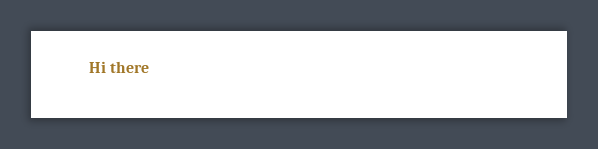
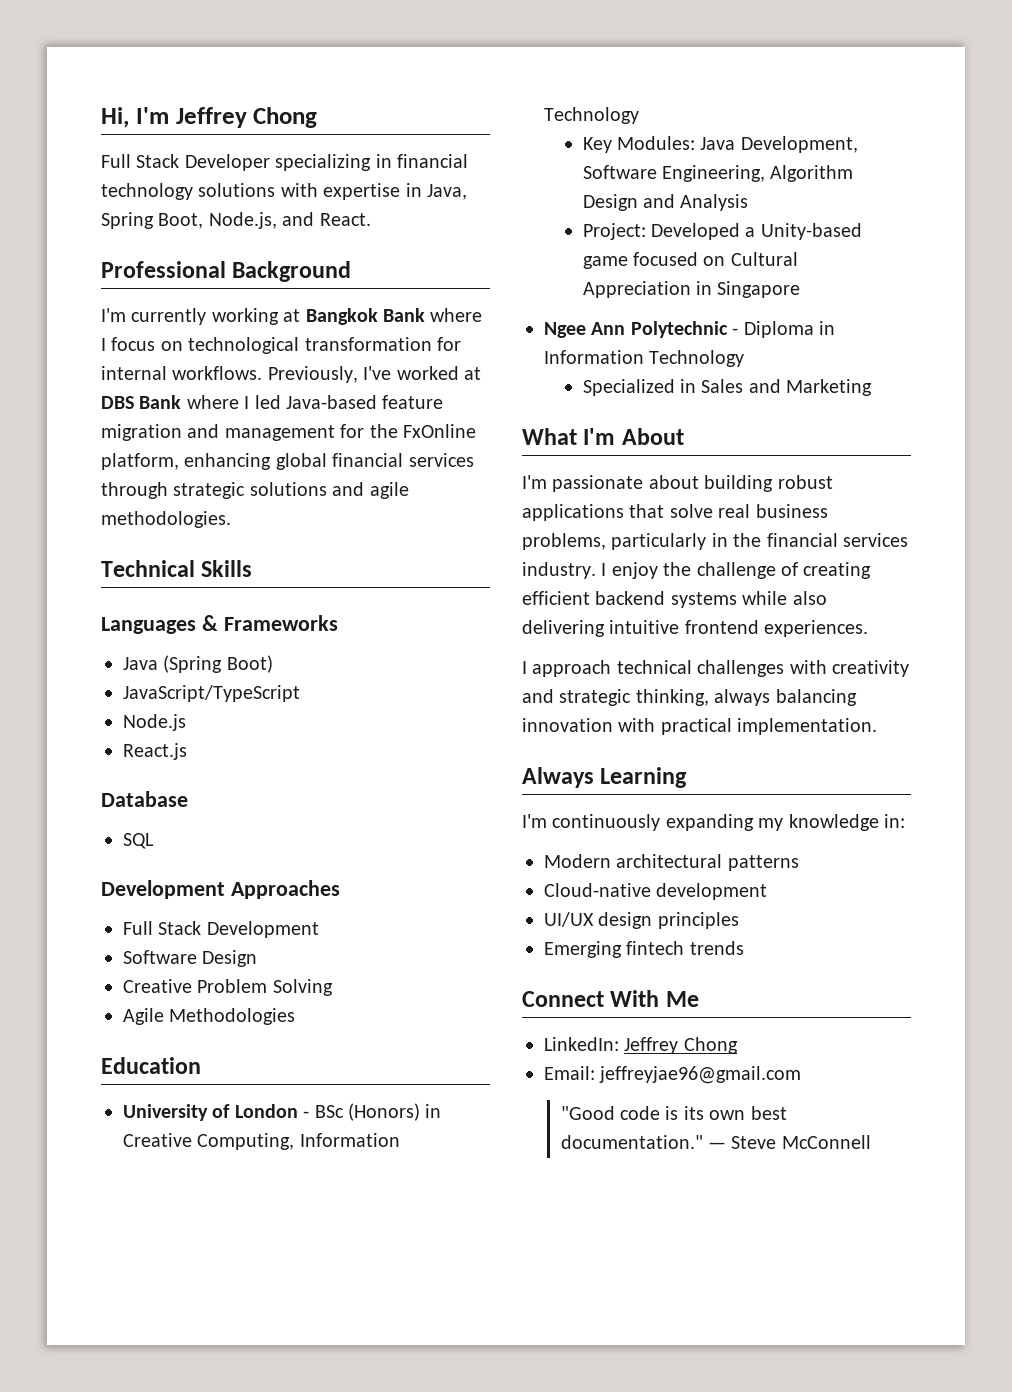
- Hi there
+ Hi, I'm Jeffrey Chong
+ Full Stack Developer specializing in financial technology solutions with expertise in Java, Spring Boot, Node.js, and React.
+ Professional Background
+ I'm currently working at Bangkok Bank where I focus on technological transformation for internal workflows. Previously, I've worked at DBS Bank where I led Java-based feature migration and management for the FxOnline platform, enhancing global financial services through strategic solutions and agile methodologies.
+ Technical Skills
+ Languages & Frameworks
+ Java (Spring Boot)
+ JavaScript/TypeScript
+ Node.js
+ React.js
+ Database
+ SQL
+ Development Approaches
+ Full Stack Development
+ Software Design
+ Creative Problem Solving
+ Agile Methodologies
+ Education
+ University of London - BSc (Honors) in Creative Computing, Information Technology
+ Key Modules: Java Development, Software Engineering, Algorithm Design and Analysis
+ Project: Developed a Unity-based game focused on Cultural Appreciation in Singapore
+ Ngee Ann Polytechnic - Diploma in Information Technology
+ Specialized in Sales and Marketing
+ What I'm About
+ I'm passionate about building robust applications that solve real business problems, particularly in the financial services industry. I enjoy the challenge of creating efficient backend systems while also delivering intuitive frontend experiences.
+ I approach technical challenges with creativity and strategic thinking, always balancing innovation with practical implementation.
+ Always Learning
+ I'm continuously expanding my knowledge in:
+ Modern architectural patterns
+ Cloud-native development
+ UI/UX design principles
+ Emerging fintech trends
+ Connect With Me
+ LinkedIn: Jeffrey Chong
+ Email: jeffreyjae96@gmail.com
+ "Good code is its own best documentation." — Steve McConnell

